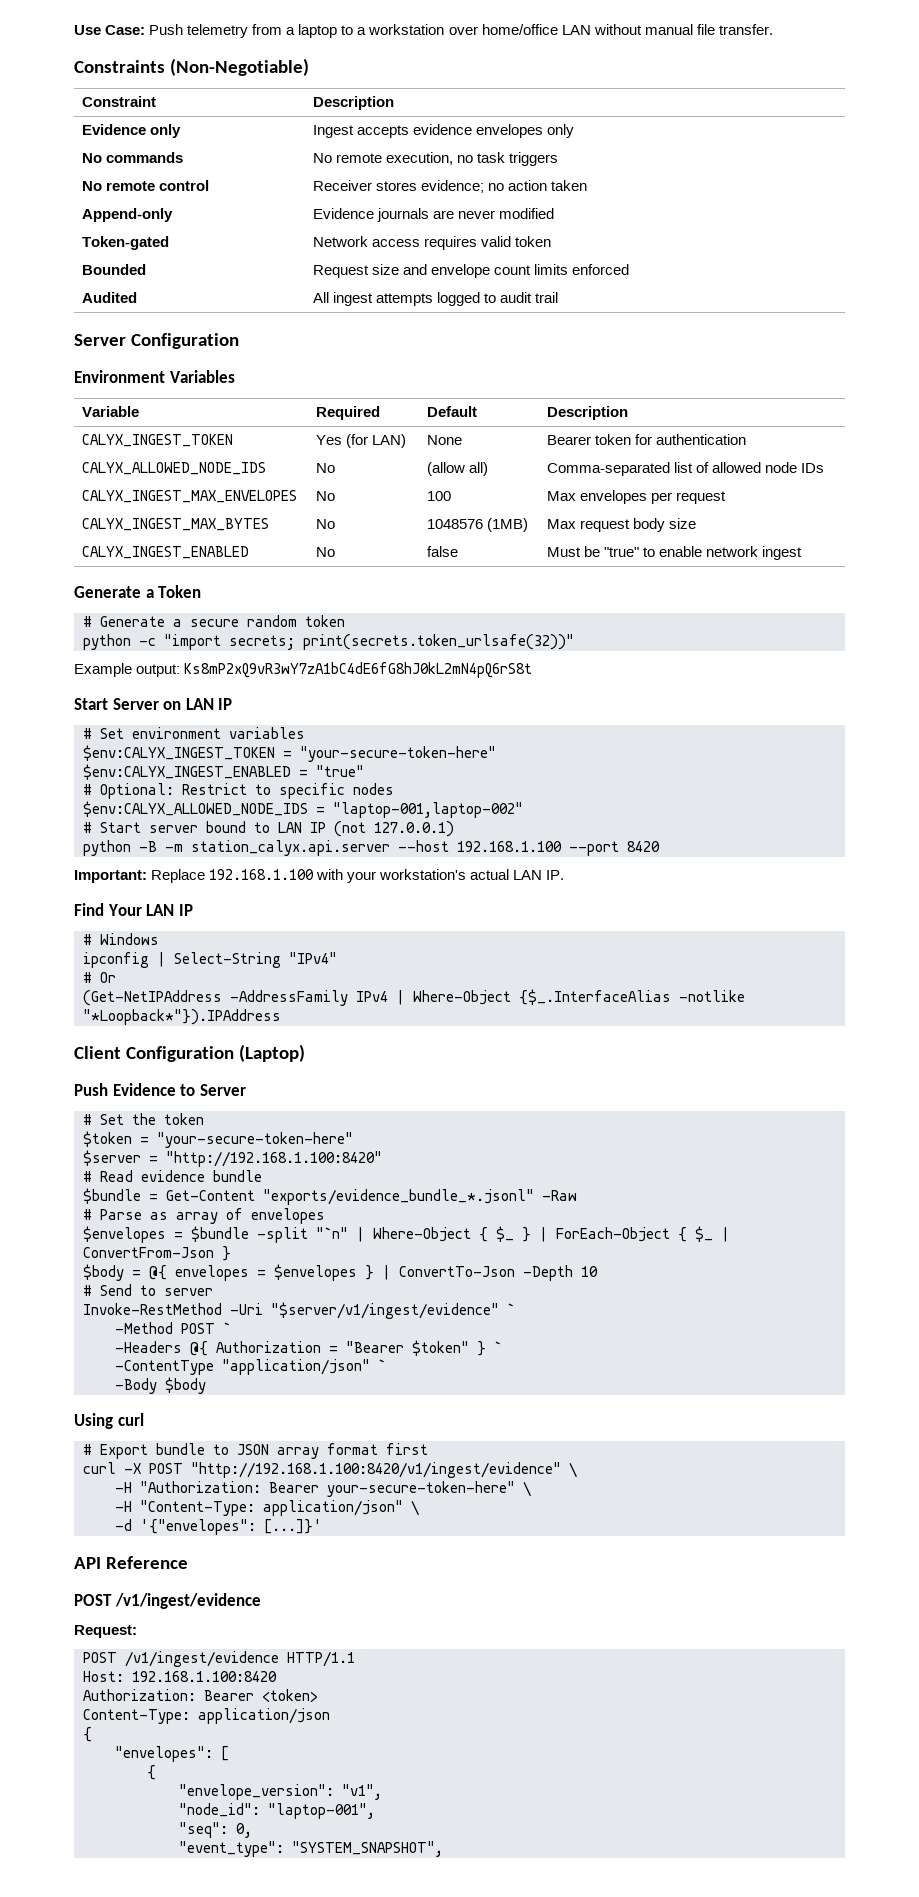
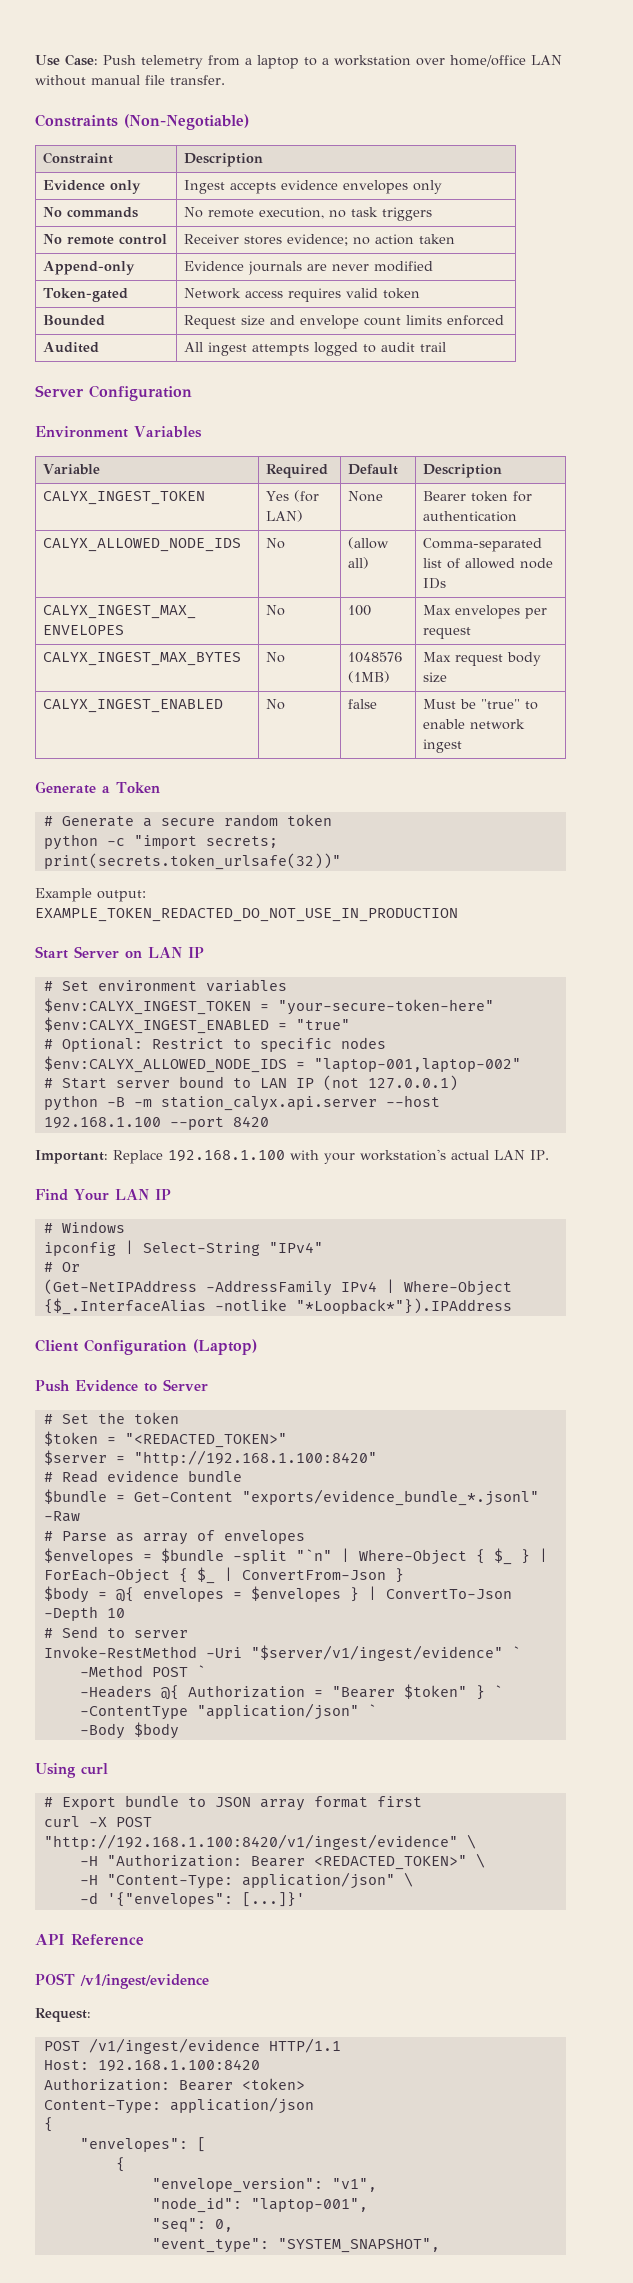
- Example output: Ks8mP2xQ9vR3wY7zA1bC4dE6fG8hJ0kL2mN4pQ6rS8t
+ Example output: EXAMPLE_TOKEN_REDACTED_DO_NOT_USE_IN_PRODUCTION
- $token = "your-secure-token-here"
+ $token = "<REDACTED_TOKEN>"
- -H "Authorization: Bearer your-secure-token-here" \
+ -H "Authorization: Bearer <REDACTED_TOKEN>" \

